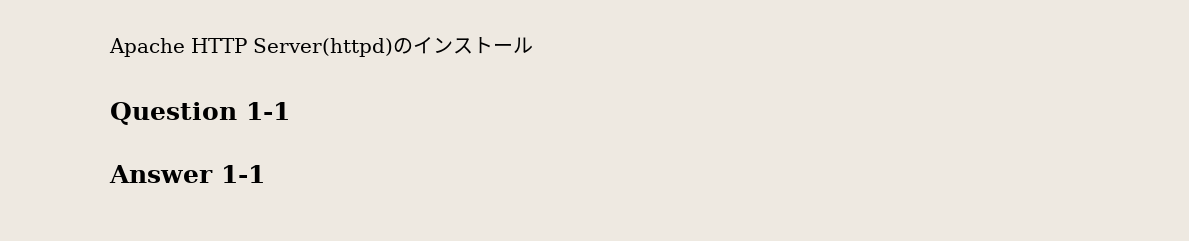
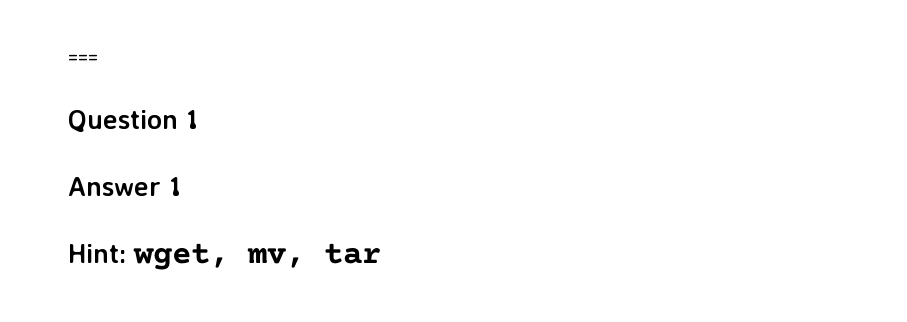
- Apache HTTP Server(httpd)のインストール
+ ===
- Question 1-1
+ Question 1
- Answer 1-1
+ Answer 1
+ Hint: wget, mv, tar

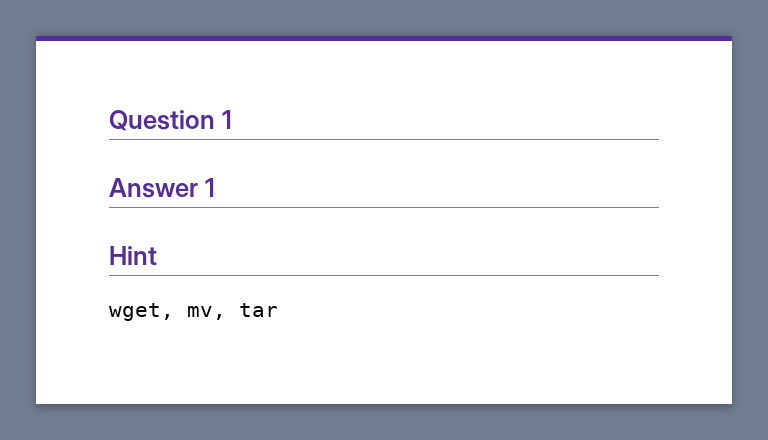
- ===
- Hint: wget, mv, tar
+ Hint
+ wget, mv, tar

